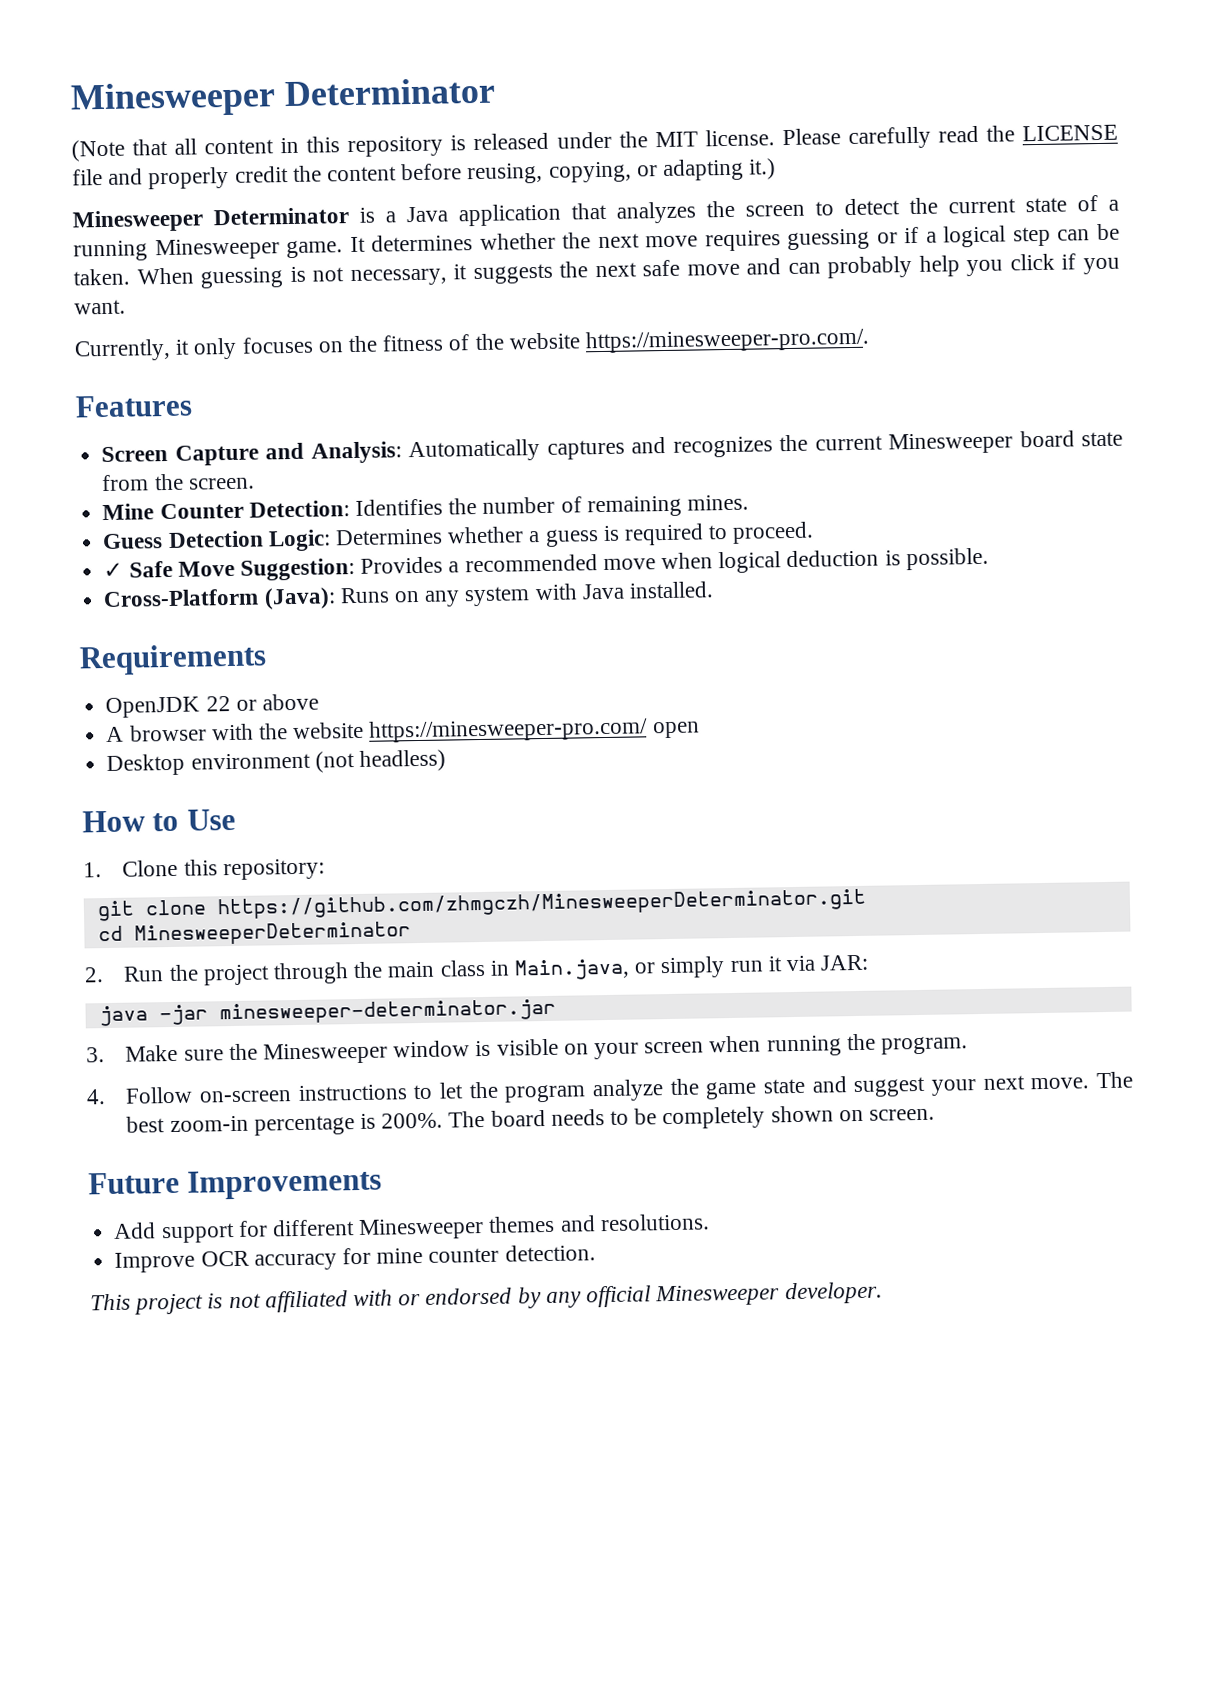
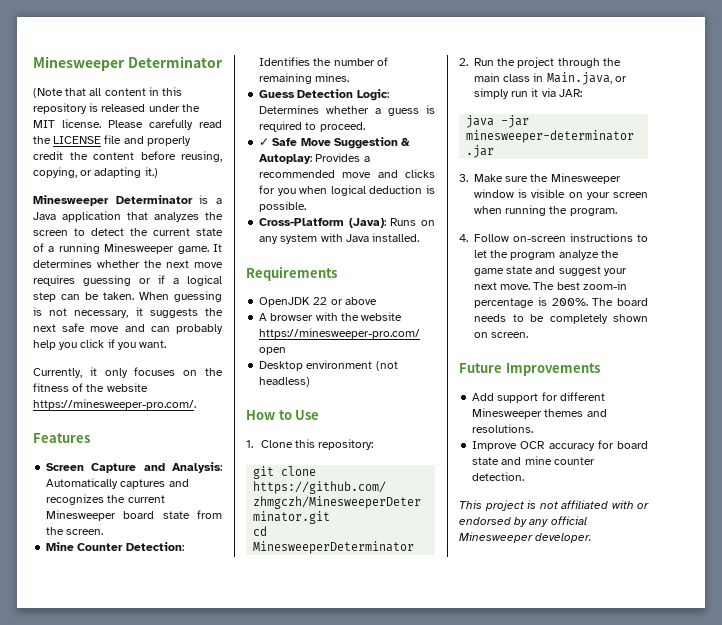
- ✓ Safe Move Suggestion: Provides a recommended move when logical deduction is possible.
+ ✓ Safe Move Suggestion & Autoplay: Provides a recommended move and clicks for you when logical deduction is possible.
- Improve OCR accuracy for mine counter detection.
+ Improve OCR accuracy for board state and mine counter detection.

